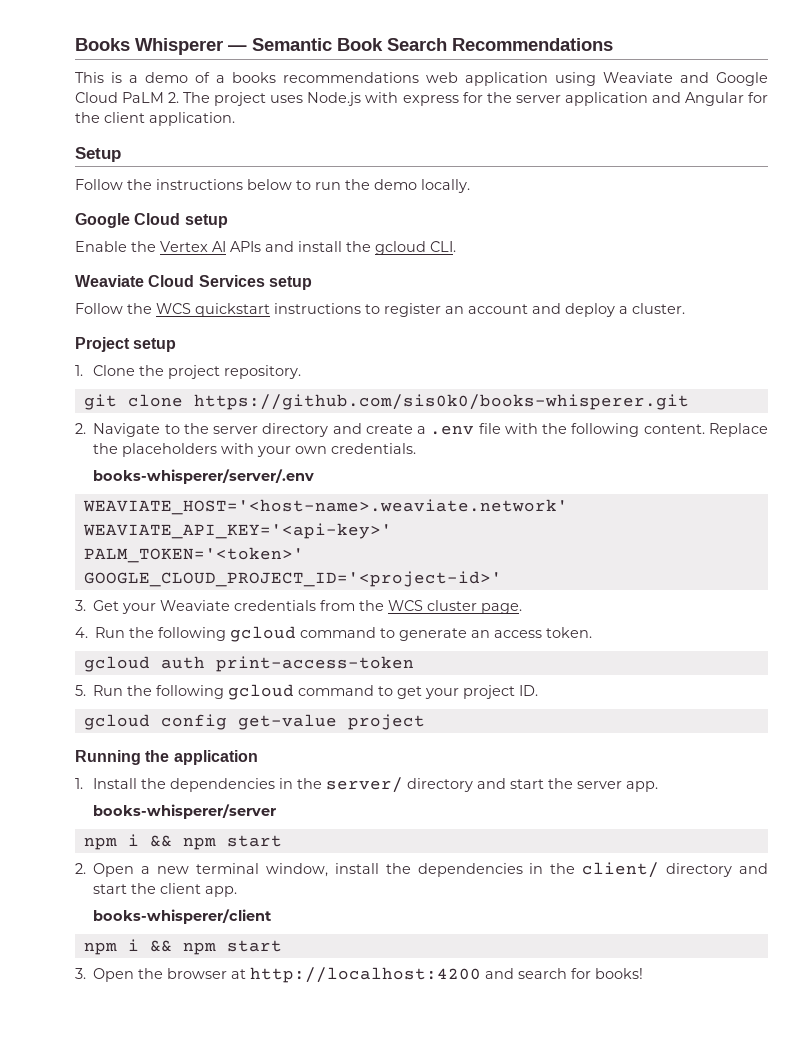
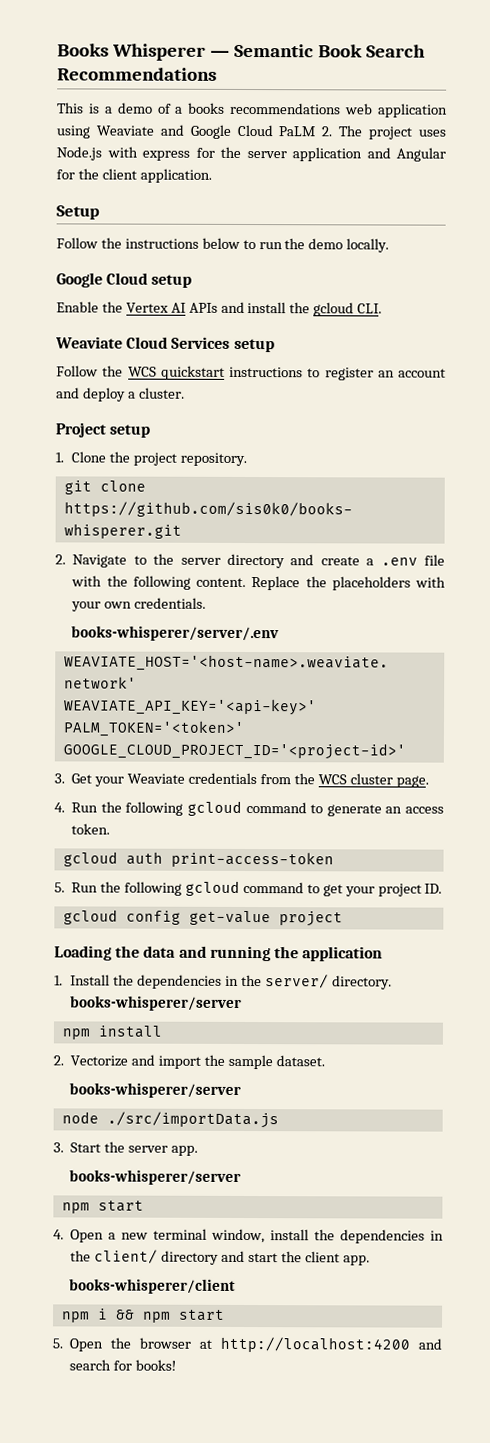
- Running the application
+ Loading the data and running the application
- 1. Install the dependencies in the server/ directory and start the server app.
+ 1. Install the dependencies in the server/ directory. books-whisperer/server
+ npm install
+ 2. Vectorize and import the sample dataset.
  books-whisperer/server
- npm i && npm start
- 2. Open a new terminal window, install the dependencies in the client/ directory and start the client app.
+ node ./src/importData.js
+ 3. Start the server app.
+ books-whisperer/server
+ npm start
+ 4. Open a new terminal window, install the dependencies in the client/ directory and start the client app.
- 3. Open the browser at http://localhost:4200 and search for books!
+ 5. Open the browser at http://localhost:4200 and search for books!

